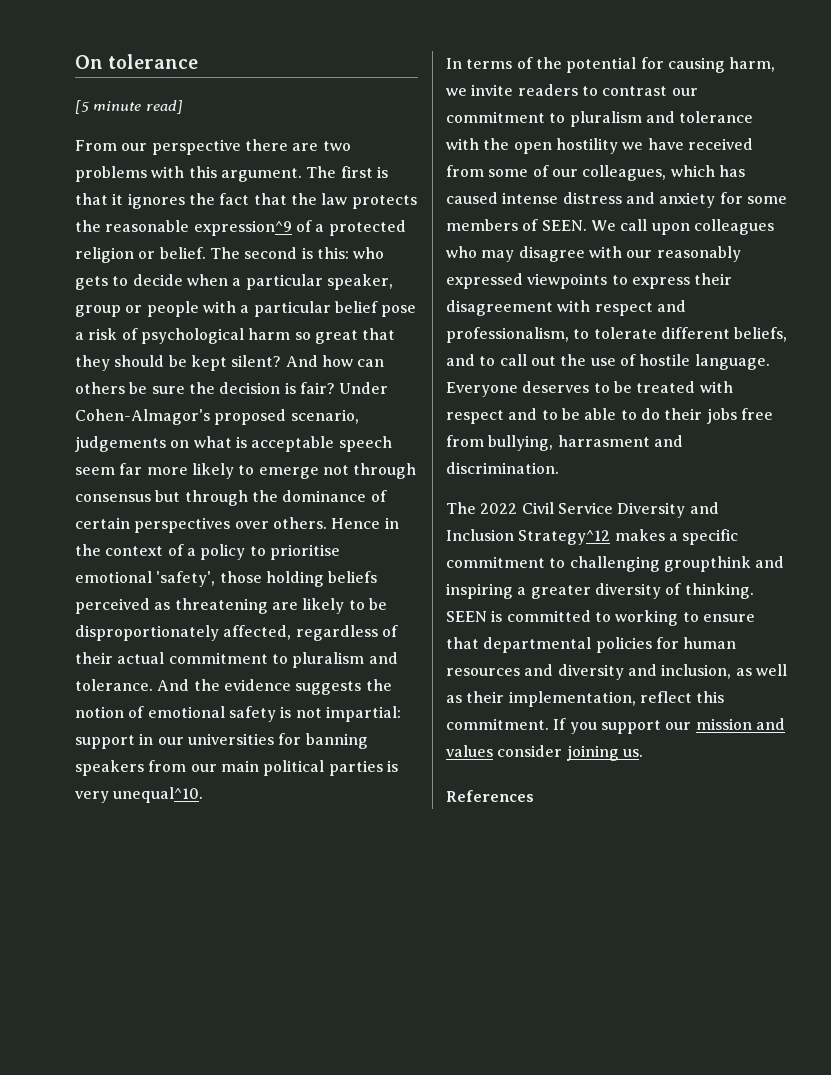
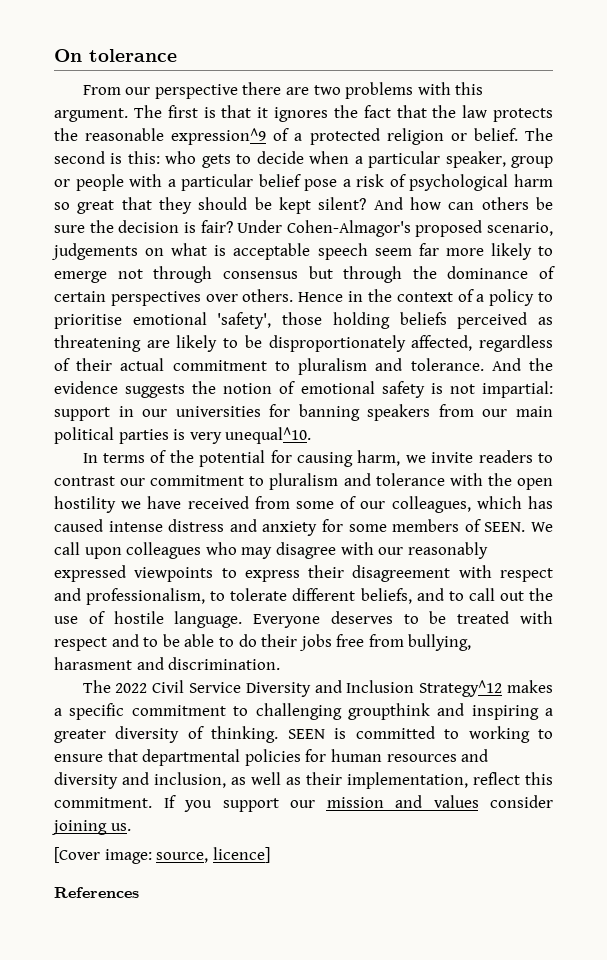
- [5 minute read]
- Everyone deserves to be treated with respect and to be able to do their jobs free from bullying, harrasment and discrimination.
+ Everyone deserves to be treated with respect and to be able to do their jobs free from bullying, harasment and discrimination.
+ [Cover image: source, licence]

